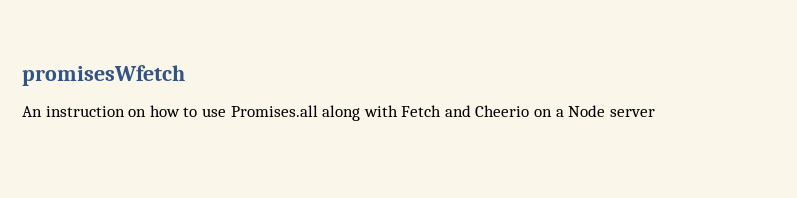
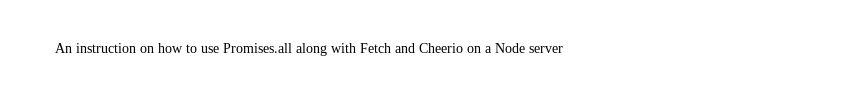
- promisesWfetch

